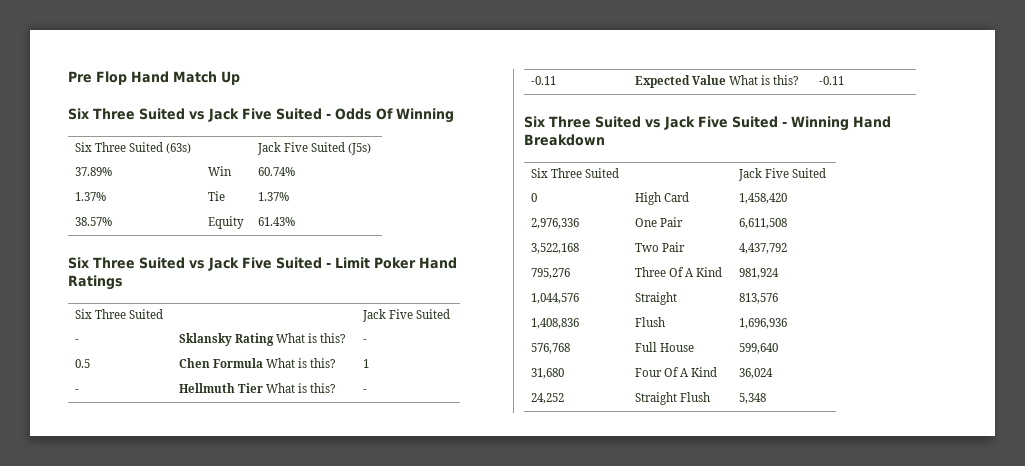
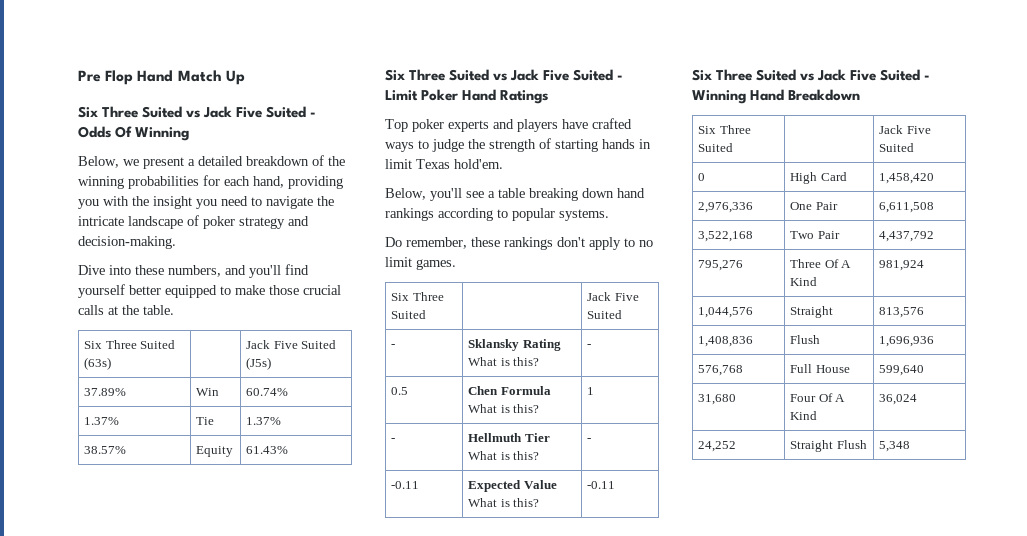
+ Below, we present a detailed breakdown of the winning probabilities for each hand, providing you with the insight you need to navigate the intricate landscape of poker strategy and decision-making.
+ Dive into these numbers, and you'll find yourself better equipped to make those crucial calls at the table.
+ Top poker experts and players have crafted ways to judge the strength of starting hands in limit Texas hold'em.
+ Below, you'll see a table breaking down hand rankings according to popular systems.
+ Do remember, these rankings don't apply to no limit games.

